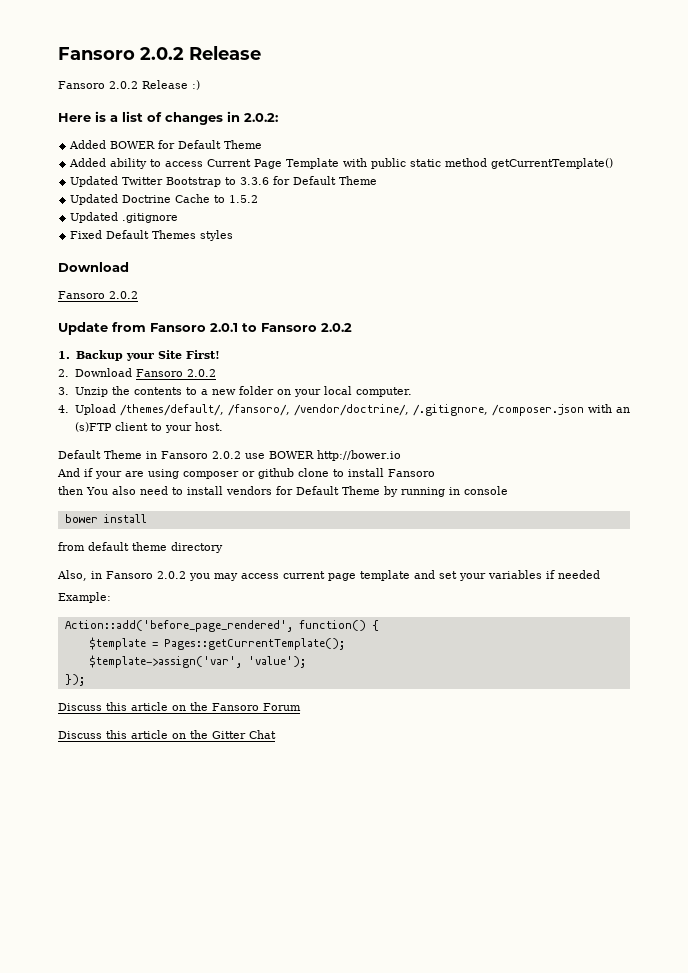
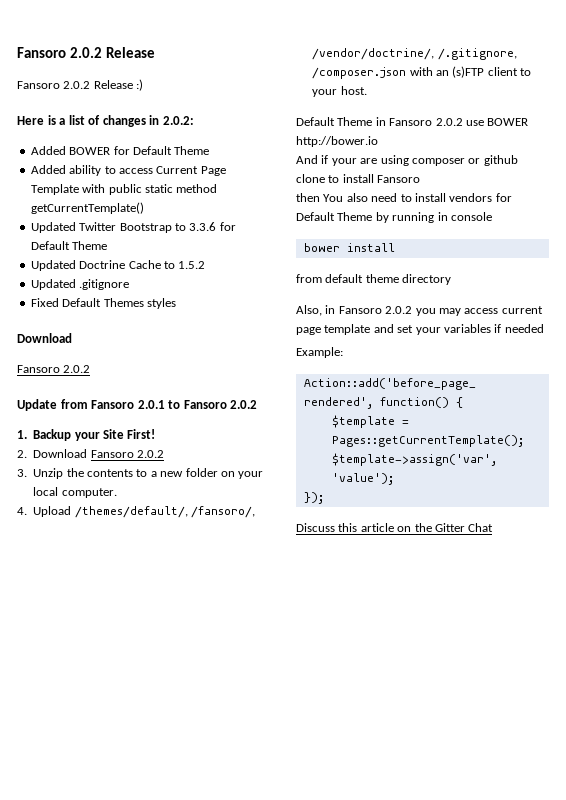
- Discuss this article on the Fansoro Forum

